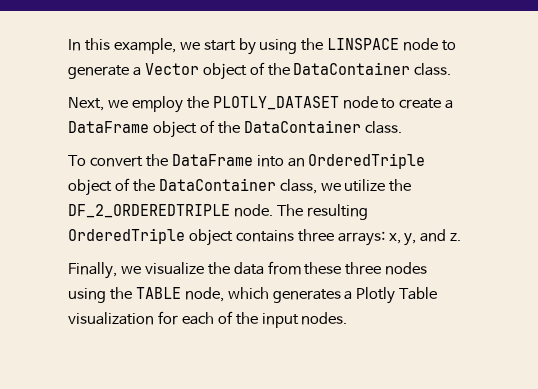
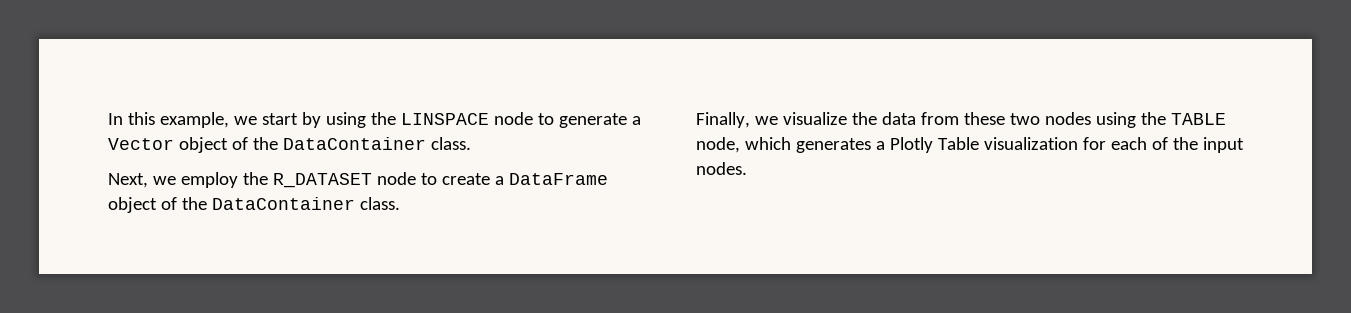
- Next, we employ the PLOTLY_DATASET node to create a DataFrame object of the DataContainer class.
+ Next, we employ the R_DATASET node to create a DataFrame object of the DataContainer class.
- To convert the DataFrame into an OrderedTriple object of the DataContainer class, we utilize the DF_2_ORDEREDTRIPLE node. The resulting OrderedTriple object contains three arrays: x, y, and z.
- Finally, we visualize the data from these three nodes using the TABLE node, which generates a Plotly Table visualization for each of the input nodes.
+ Finally, we visualize the data from these two nodes using the TABLE node, which generates a Plotly Table visualization for each of the input nodes.

